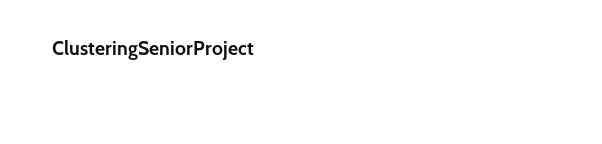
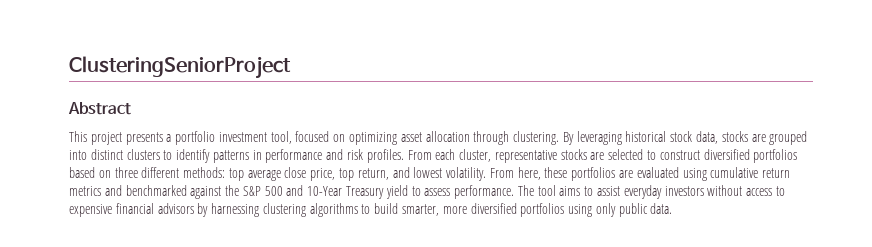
+ Abstract
+ This project presents a portfolio investment tool, focused on optimizing asset allocation through clustering. By leveraging historical stock data, stocks are grouped into distinct clusters to identify patterns in performance and risk profiles. From each cluster, representative stocks are selected to construct diversified portfolios based on three different methods: top average close price, top return, and lowest volatility. From here, these portfolios are evaluated using cumulative return metrics and benchmarked against the S&P 500 and 10-Year Treasury yield to assess performance. The tool aims to assist everyday investors without access to expensive financial advisors by harnessing clustering algorithms to build smarter, more diversified portfolios using only public data.

